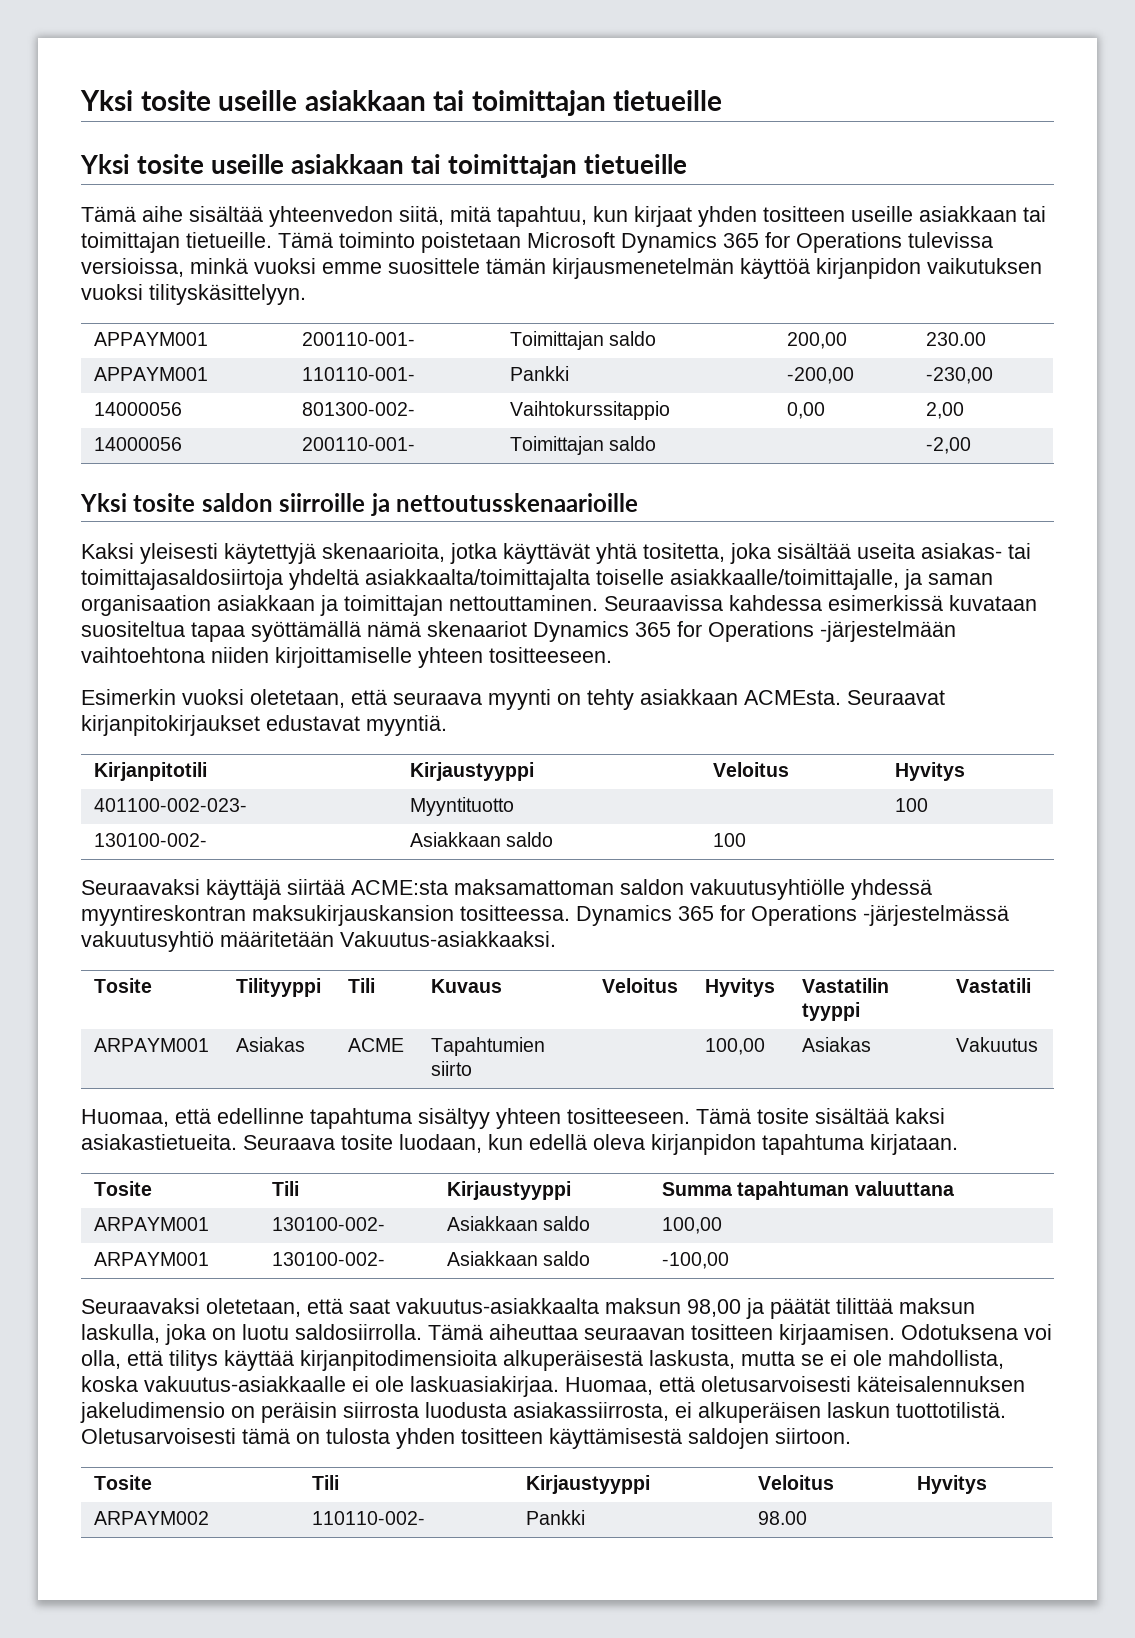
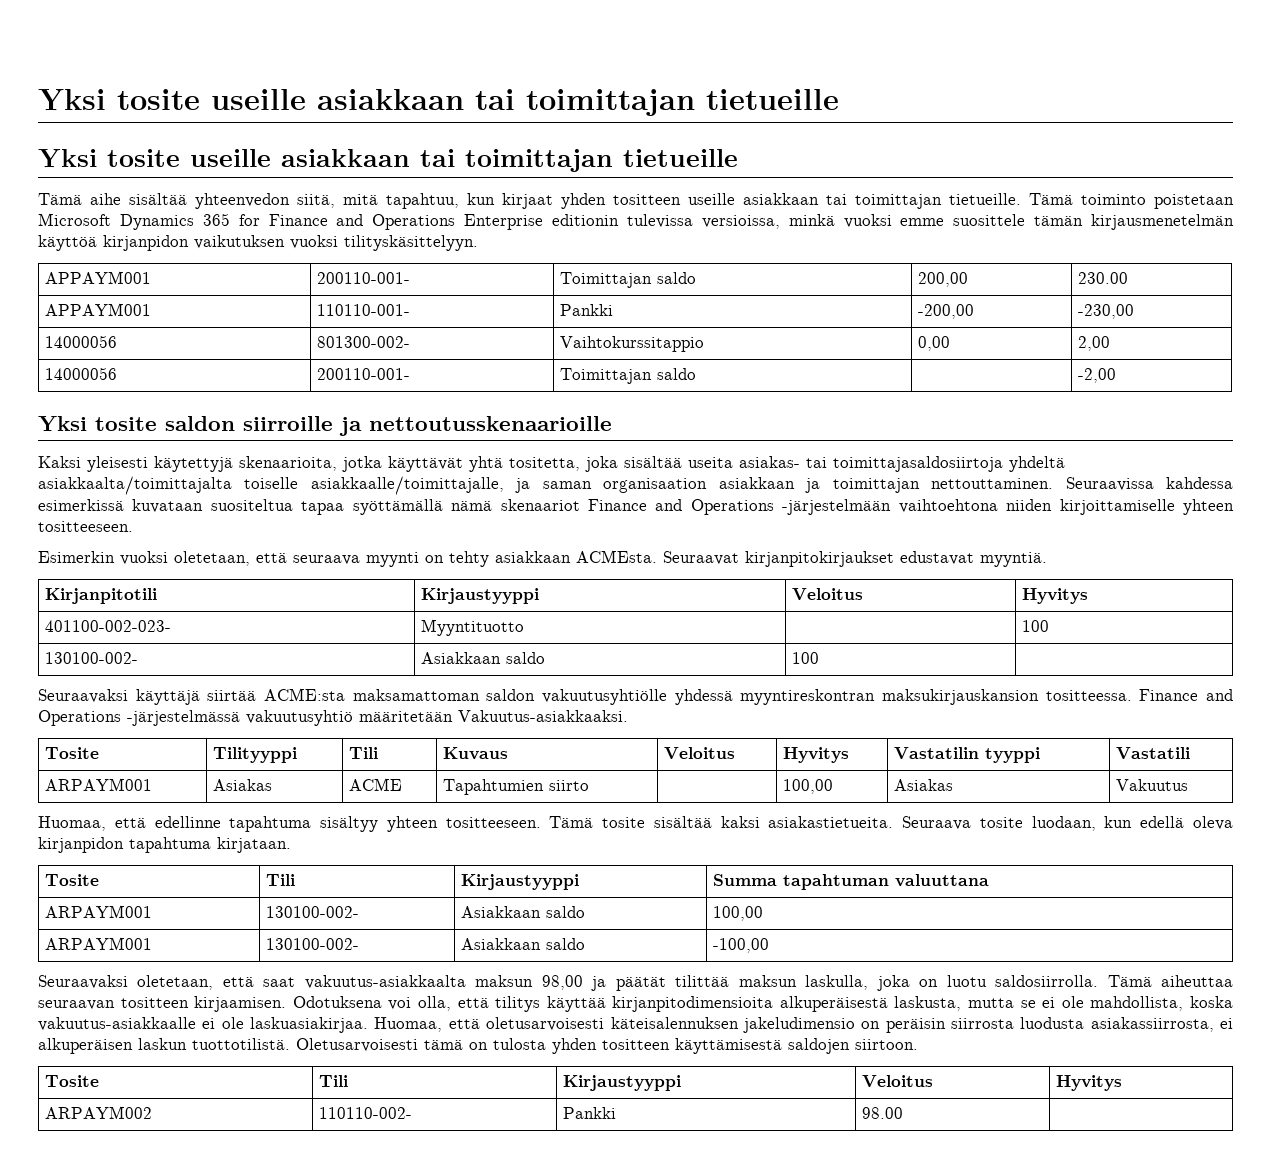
- Tämä toiminto poistetaan Microsoft Dynamics 365 for Operations tulevissa versioissa, minkä vuoksi emme suosittele tämän kirjausmenetelmän käyttöä kirjanpidon vaikutuksen vuoksi tilityskäsittelyyn.
+ Tämä toiminto poistetaan Microsoft Dynamics 365 for Finance and Operations Enterprise editionin tulevissa versioissa, minkä vuoksi emme suosittele tämän kirjausmenetelmän käyttöä kirjanpidon vaikutuksen vuoksi tilityskäsittelyyn.
- Seuraavissa kahdessa esimerkissä kuvataan suositeltua tapaa syöttämällä nämä skenaariot Dynamics 365 for Operations -järjestelmään vaihtoehtona niiden kirjoittamiselle yhteen tositteeseen.
+ Seuraavissa kahdessa esimerkissä kuvataan suositeltua tapaa syöttämällä nämä skenaariot Finance and Operations -järjestelmään vaihtoehtona niiden kirjoittamiselle yhteen tositteeseen.
- Dynamics 365 for Operations -järjestelmässä vakuutusyhtiö määritetään Vakuutus-asiakkaaksi.
+ Finance and Operations -järjestelmässä vakuutusyhtiö määritetään Vakuutus-asiakkaaksi.

